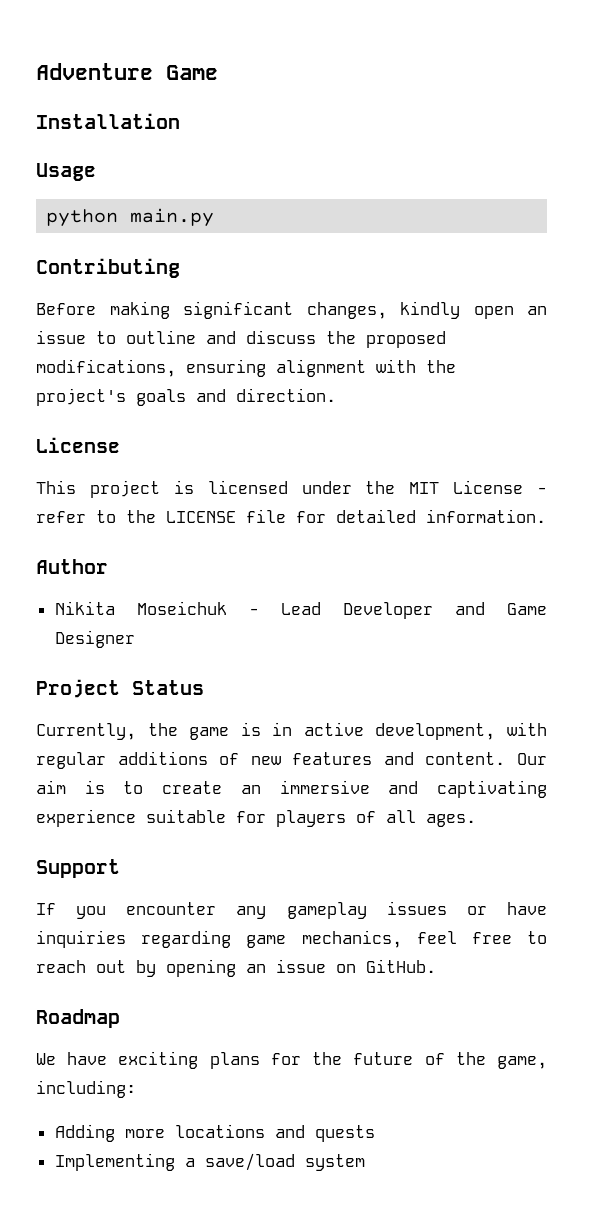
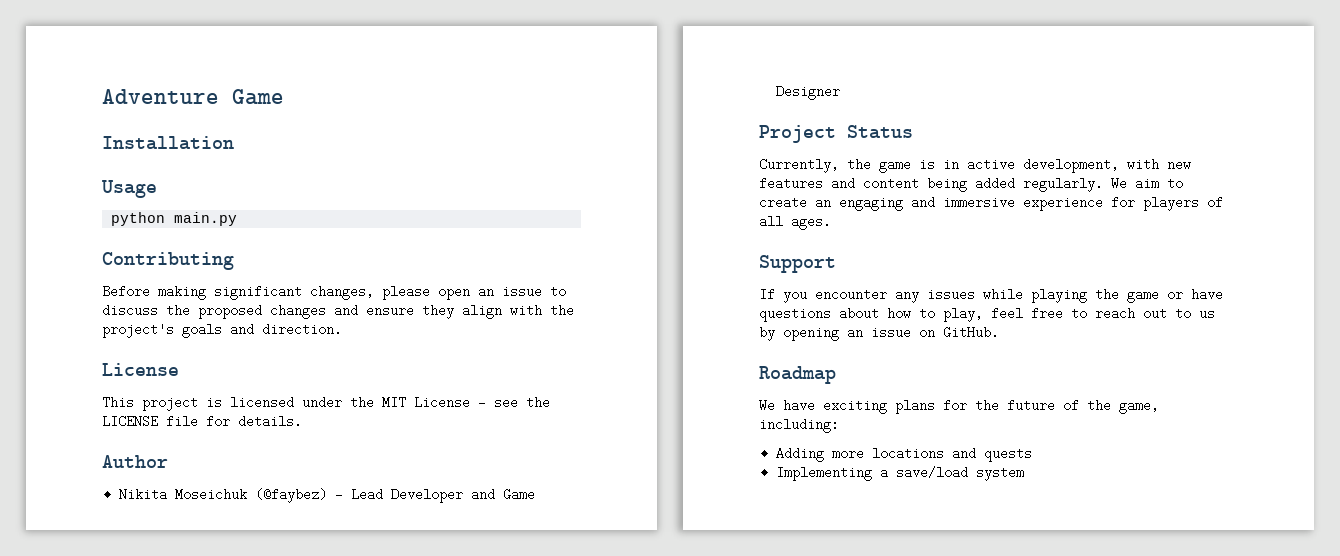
- Before making significant changes, kindly open an issue to outline and discuss the proposed modifications, ensuring alignment with the project's goals and direction.
+ Before making significant changes, please open an issue to discuss the proposed changes and ensure they align with the project's goals and direction.
- This project is licensed under the MIT License - refer to the LICENSE file for detailed information.
+ This project is licensed under the MIT License - see the LICENSE file for details.
- Nikita Moseichuk - Lead Developer and Game Designer
+ Nikita Moseichuk (@faybez) - Lead Developer and Game Designer
- Currently, the game is in active development, with regular additions of new features and content. Our aim is to create an immersive and captivating experience suitable for players of all ages.
+ Currently, the game is in active development, with new features and content being added regularly. We aim to create an engaging and immersive experience for players of all ages.
- If you encounter any gameplay issues or have inquiries regarding game mechanics, feel free to reach out by opening an issue on GitHub.
+ If you encounter any issues while playing the game or have questions about how to play, feel free to reach out to us by opening an issue on GitHub.

